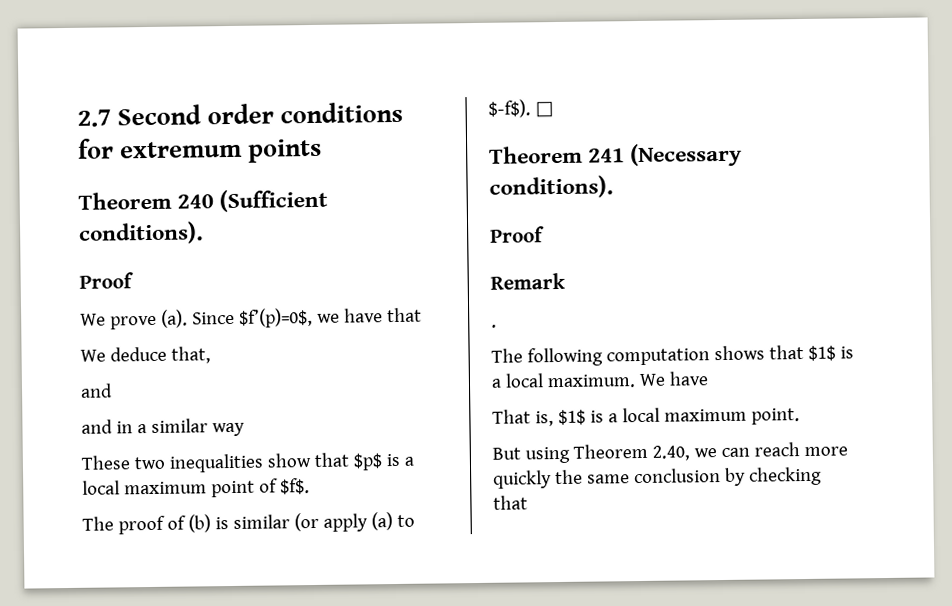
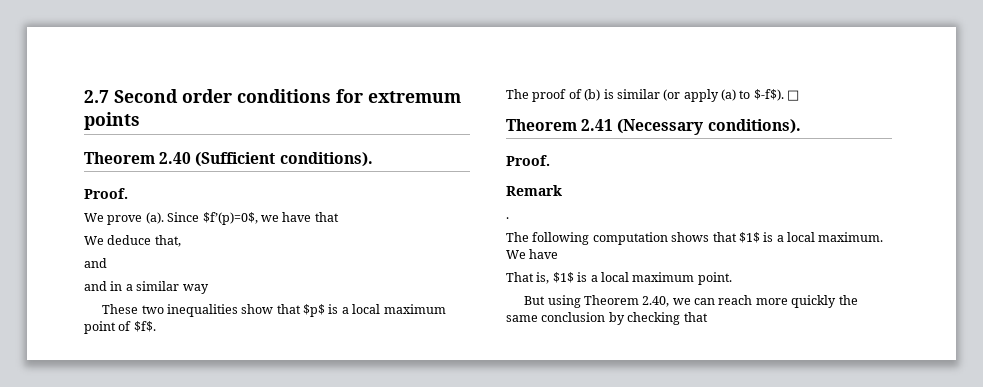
- Theorem 240 (Sufficient conditions).
- Proof
+ Theorem 2.40 (Sufficient conditions).
+ Proof.
- Theorem 241 (Necessary conditions).
- Proof
+ Theorem 2.41 (Necessary conditions).
+ Proof.

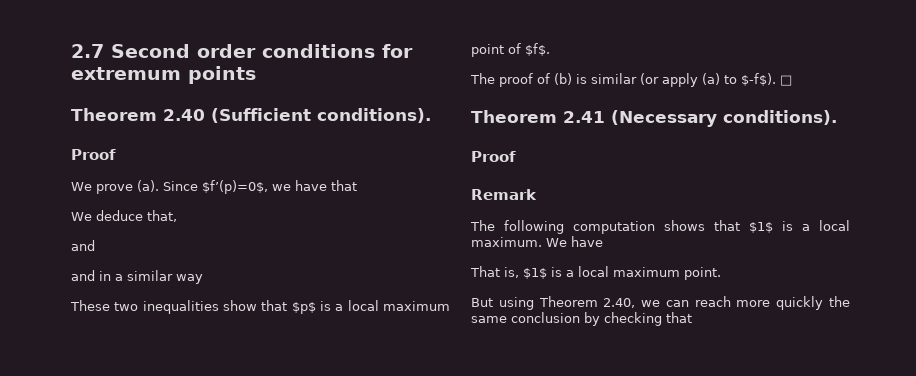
  Theorem 2.40 (Sufficient conditions).
- Proof.
+ Proof
  Theorem 2.41 (Necessary conditions).
- Proof.
+ Proof
- .

